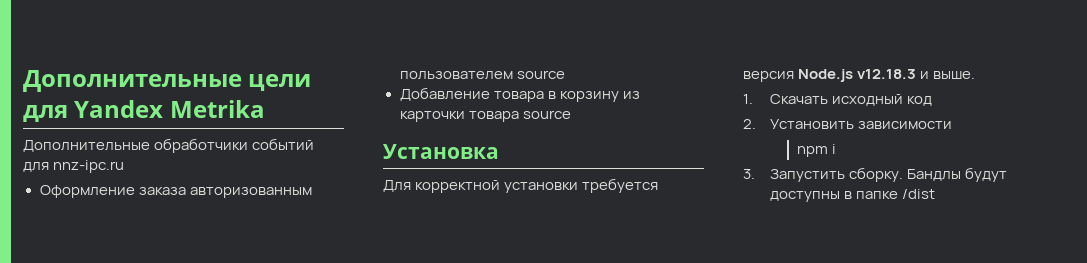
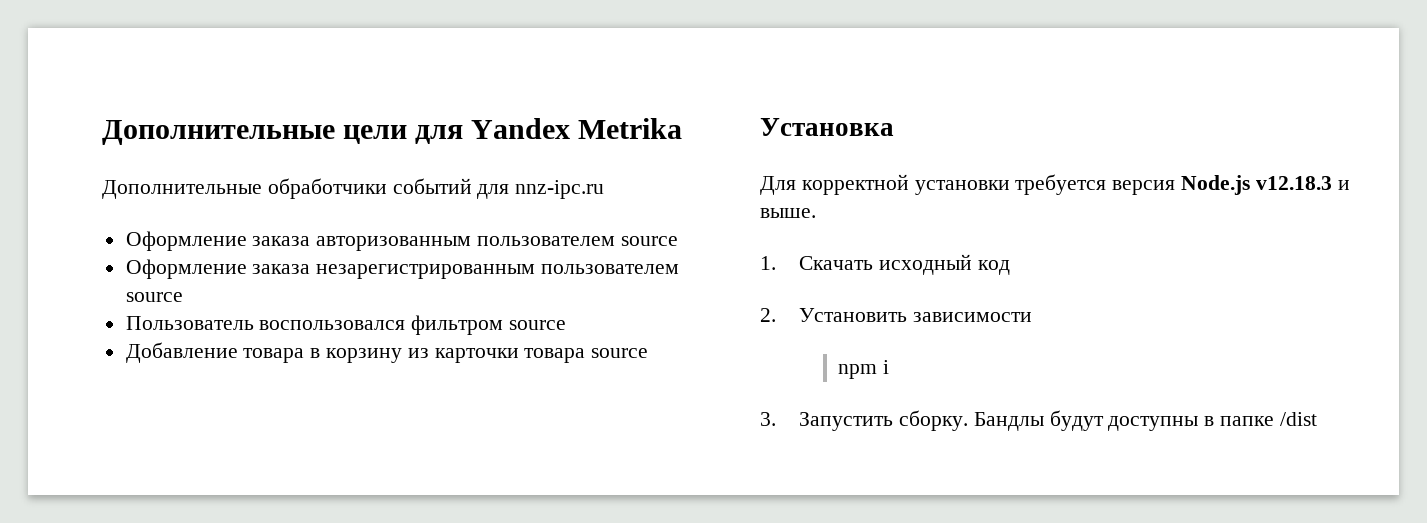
+ Оформление заказа незарегистрированным пользователем source
+ Пользователь воспользовался фильтром source

